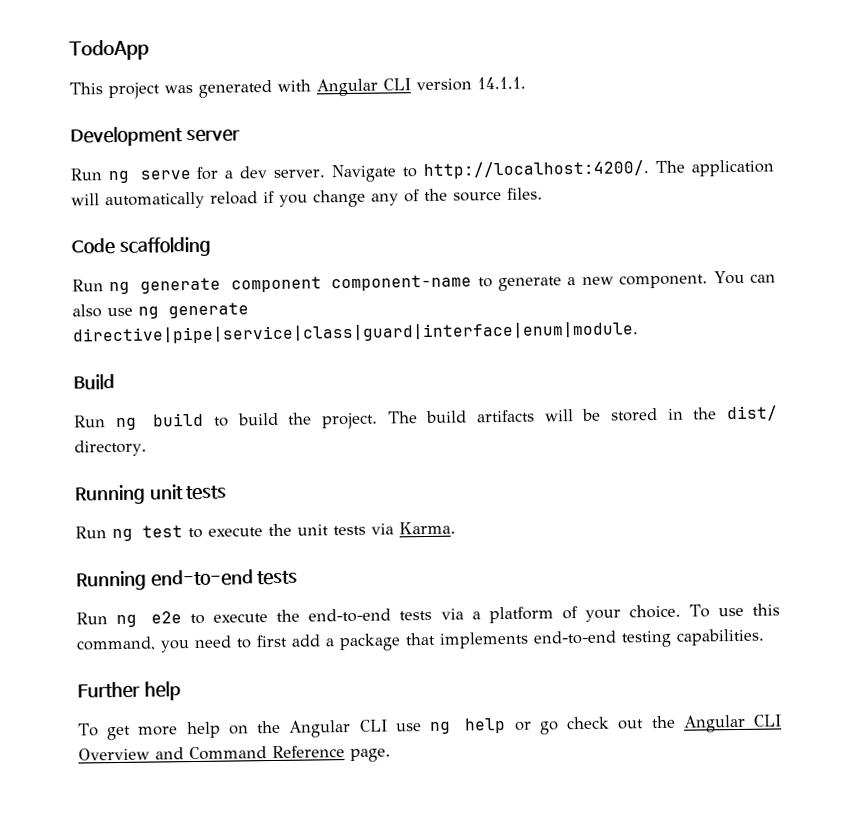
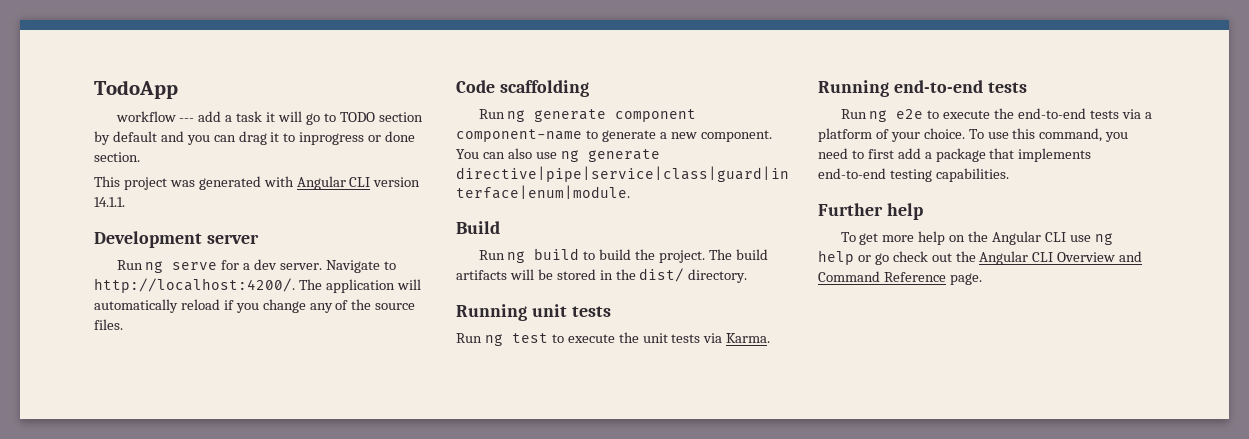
+ workflow --- add a task it will go to TODO section by default and you can drag it to inprogress or done section.

